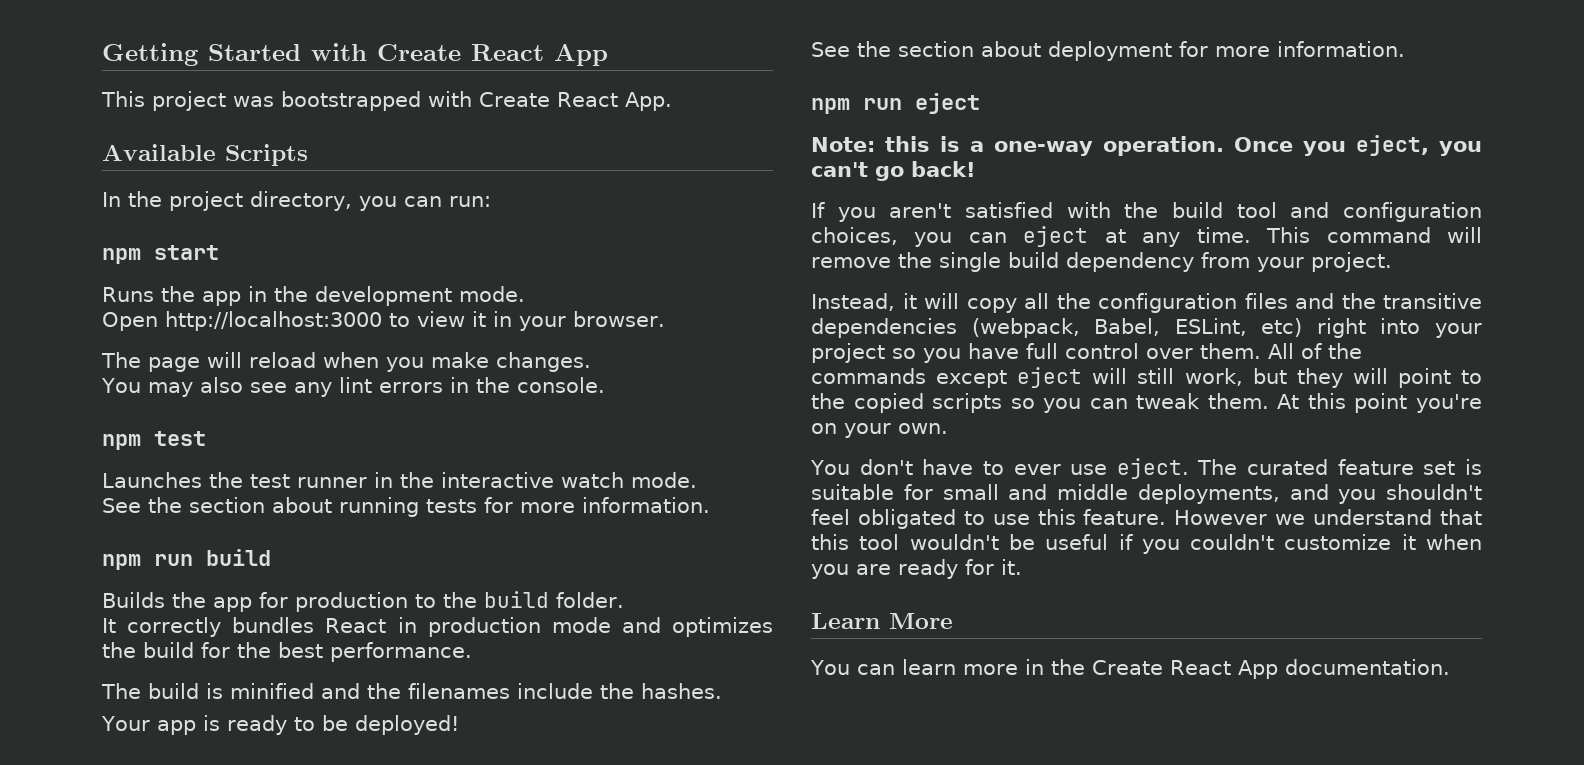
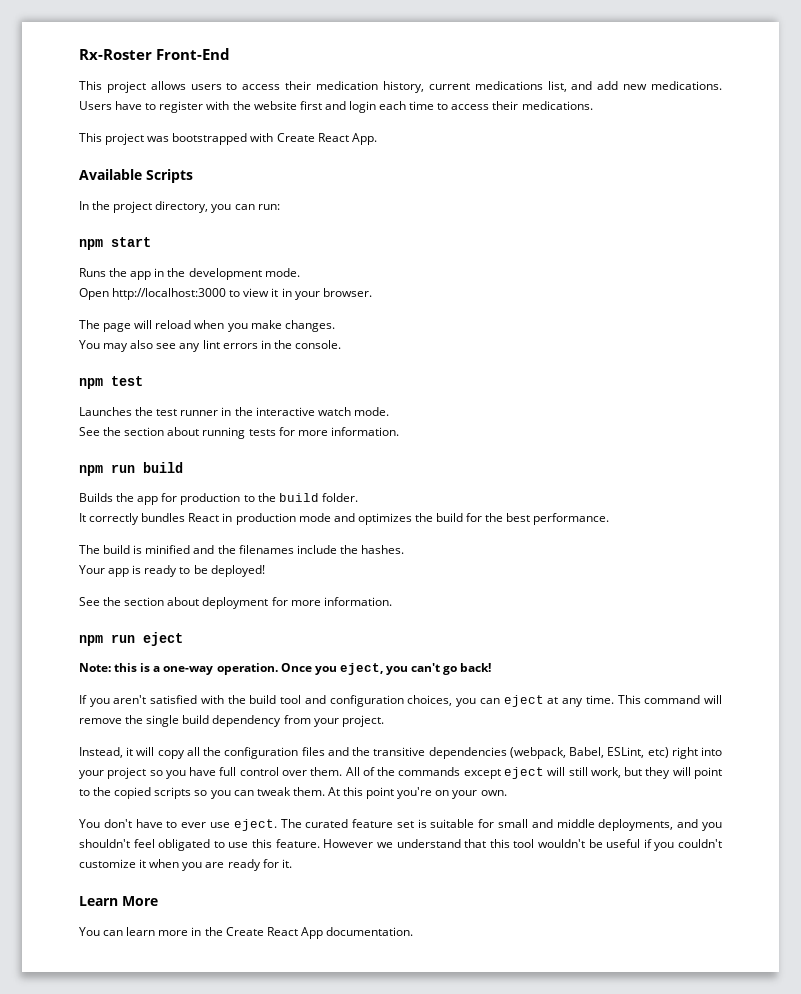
- Getting Started with Create React App
+ Rx-Roster Front-End
+ This project allows users to access their medication history, current medications list, and add new medications. Users have to register with the website first and login each time to access their medications.

